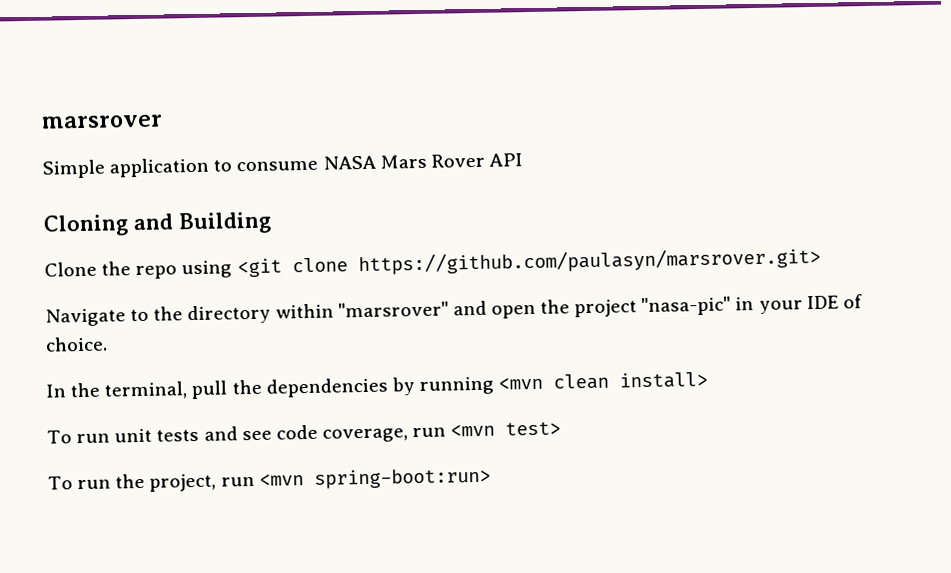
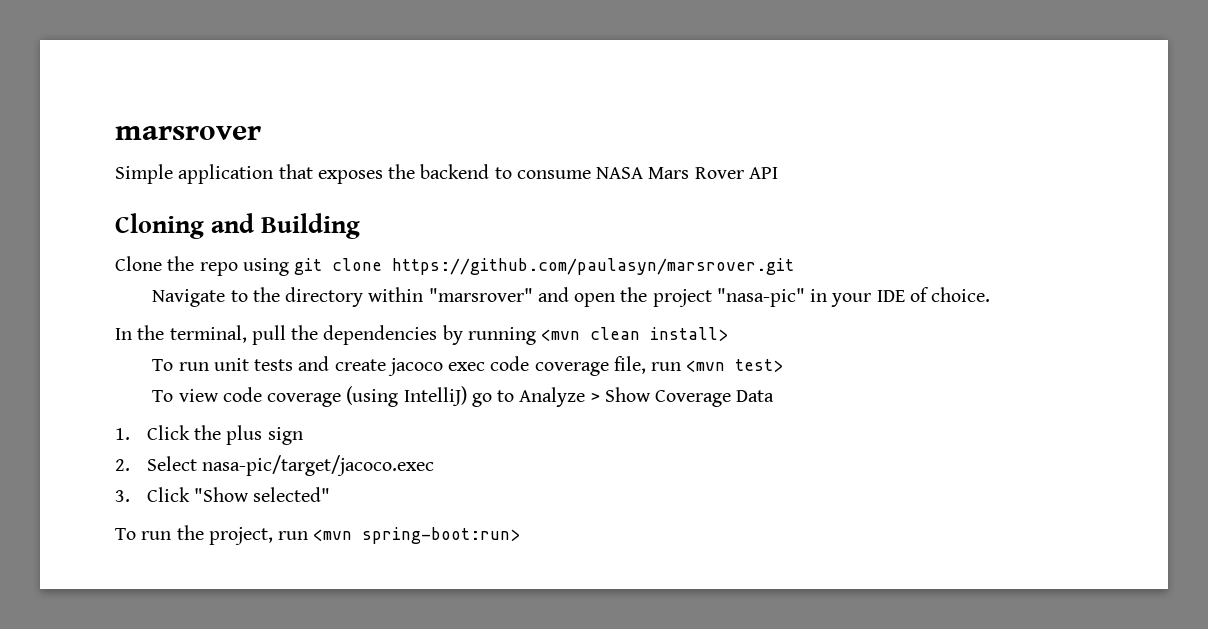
- Simple application to consume NASA Mars Rover API
+ Simple application that exposes the backend to consume NASA Mars Rover API
- Clone the repo using <git clone https://github.com/paulasyn/marsrover.git>
+ Clone the repo using git clone https://github.com/paulasyn/marsrover.git
- To run unit tests and see code coverage, run <mvn test>
+ To run unit tests and create jacoco exec code coverage file, run <mvn test>
+ To view code coverage (using IntelliJ) go to Analyze > Show Coverage Data
+ 1. Click the plus sign
+ 2. Select nasa-pic/target/jacoco.exec
+ 3. Click "Show selected"

